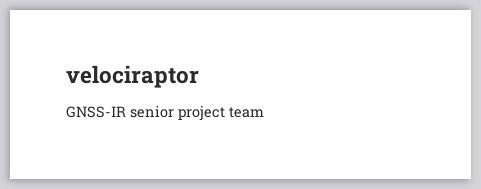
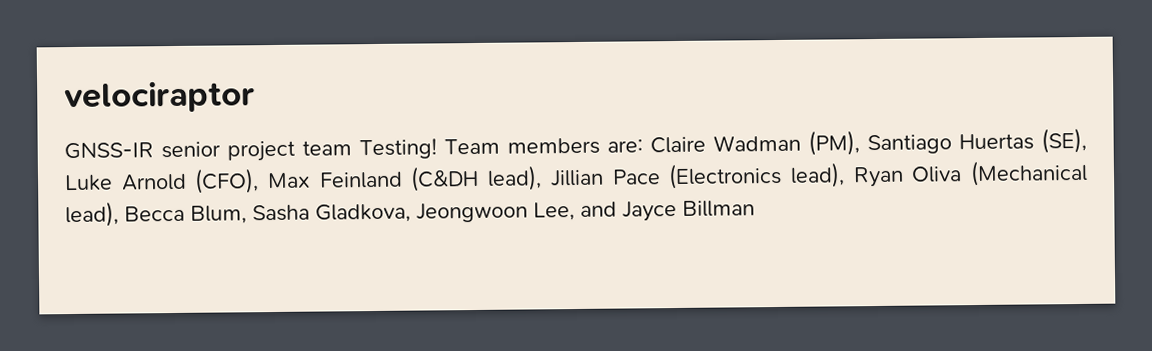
- GNSS-IR senior project team
+ GNSS-IR senior project team Testing! Team members are: Claire Wadman (PM), Santiago Huertas (SE), Luke Arnold (CFO), Max Feinland (C&DH lead), Jillian Pace (Electronics lead), Ryan Oliva (Mechanical lead), Becca Blum, Sasha Gladkova, Jeongwoon Lee, and Jayce Billman

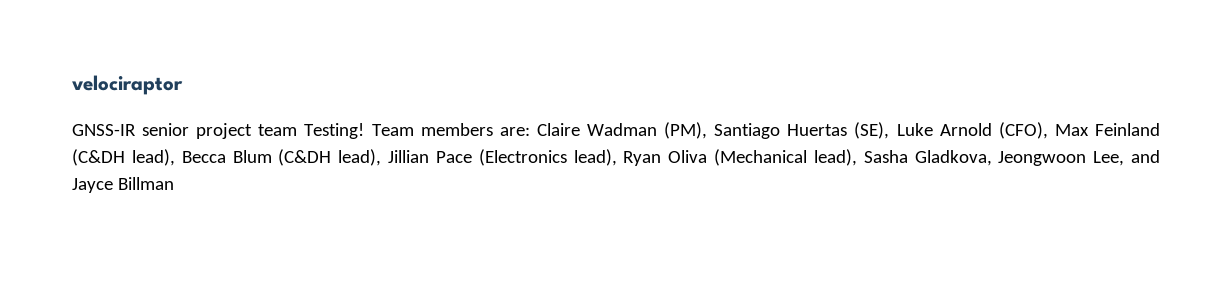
- Team members are: Claire Wadman (PM), Santiago Huertas (SE), Luke Arnold (CFO), Max Feinland (C&DH lead), Jillian Pace (Electronics lead), Ryan Oliva (Mechanical lead), Becca Blum, Sasha Gladkova, Jeongwoon Lee, and Jayce Billman
+ Team members are: Claire Wadman (PM), Santiago Huertas (SE), Luke Arnold (CFO), Max Feinland (C&DH lead), Becca Blum (C&DH lead), Jillian Pace (Electronics lead), Ryan Oliva (Mechanical lead), Sasha Gladkova, Jeongwoon Lee, and Jayce Billman

